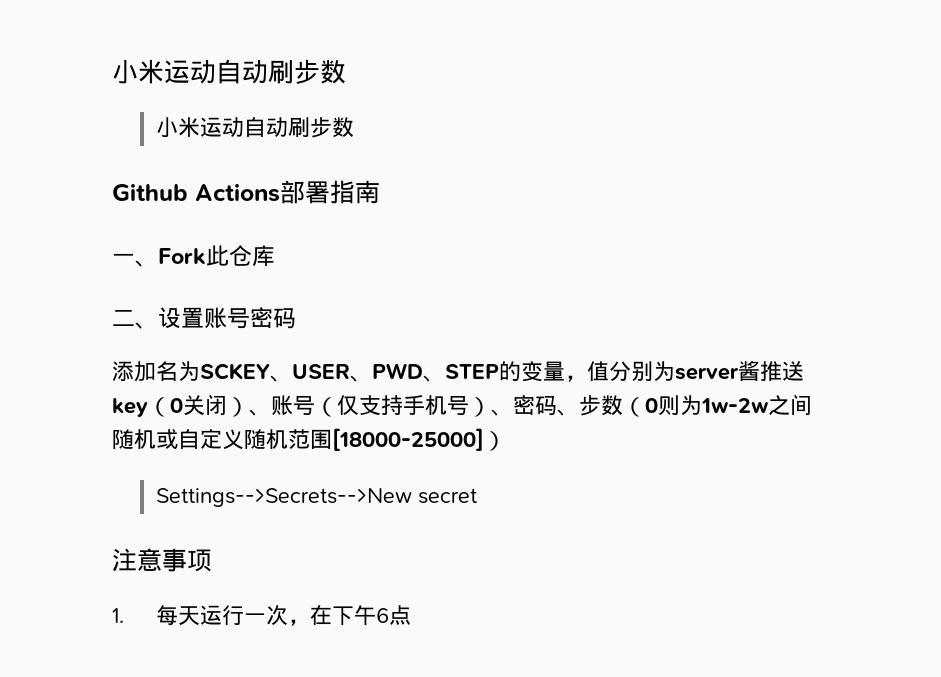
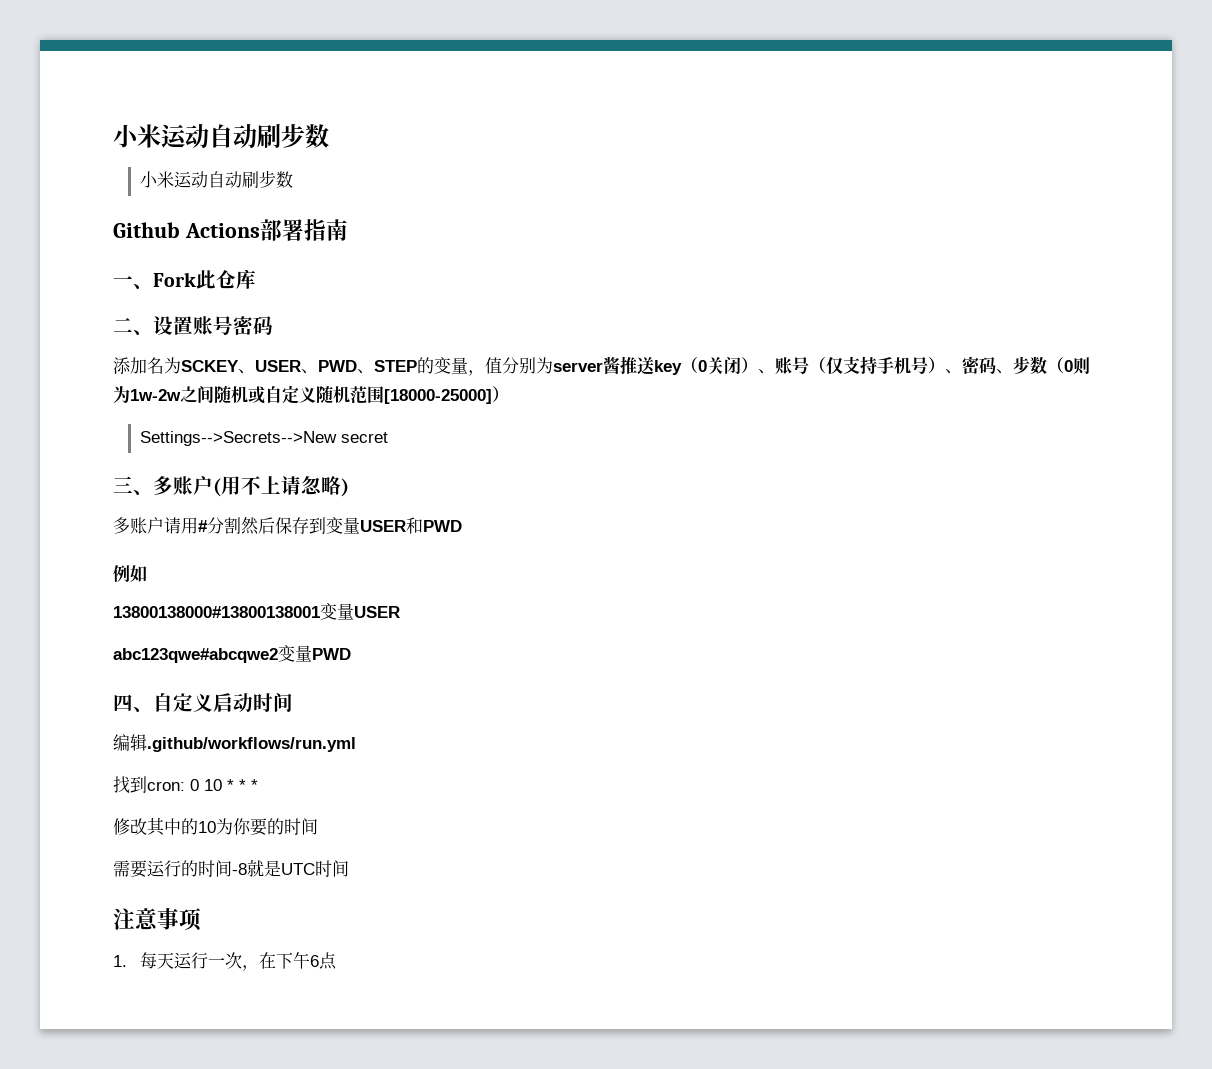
+ 三、多账户(用不上请忽略)
+ 多账户请用#分割然后保存到变量USER和PWD
+ 例如
+ 13800138000#13800138001变量USER
+ abc123qwe#abcqwe2变量PWD
+ 四、自定义启动时间
+ 编辑.github/workflows/run.yml
+ 找到cron: 0 10 * * *
+ 修改其中的10为你要的时间
+ 需要运行的时间-8就是UTC时间

